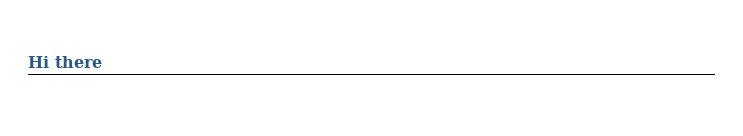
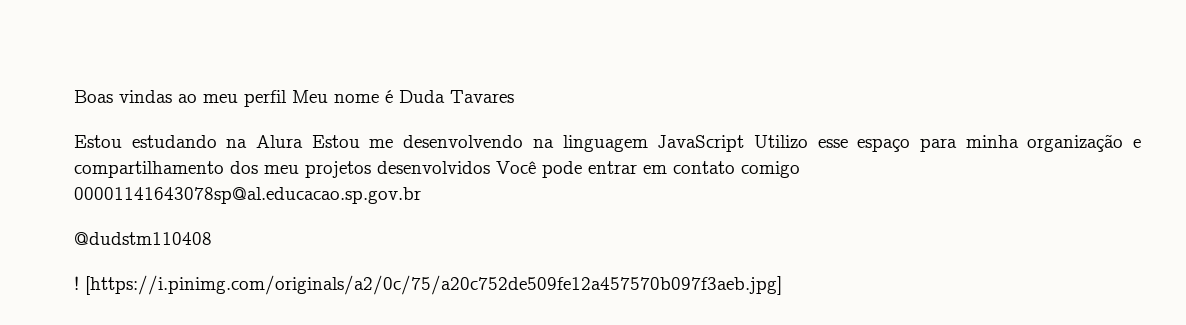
- Hi there
+ Boas vindas ao meu perfil Meu nome é Duda Tavares
+ Estou estudando na Alura Estou me desenvolvendo na linguagem JavaScript Utilizo esse espaço para minha organização e compartilhamento dos meu projetos desenvolvidos Você pode entrar em contato comigo 00001141643078sp@al.educacao.sp.gov.br
+ @dudstm110408
+ ! [https://i.pinimg.com/originals/a2/0c/75/a20c752de509fe12a457570b097f3aeb.jpg]

